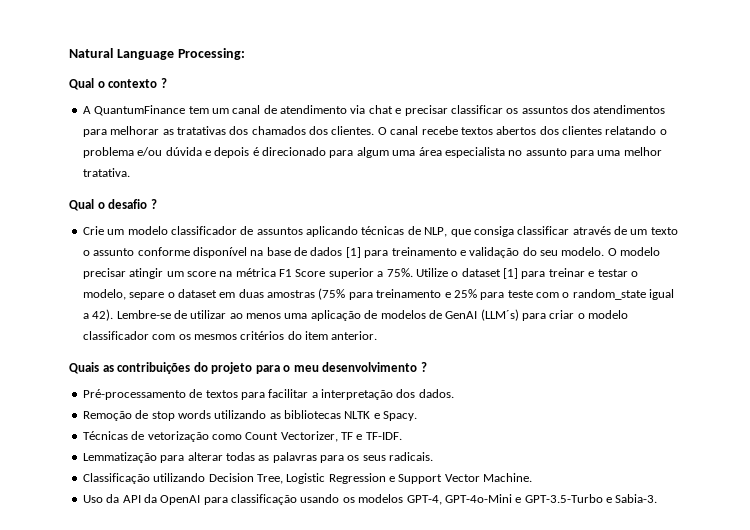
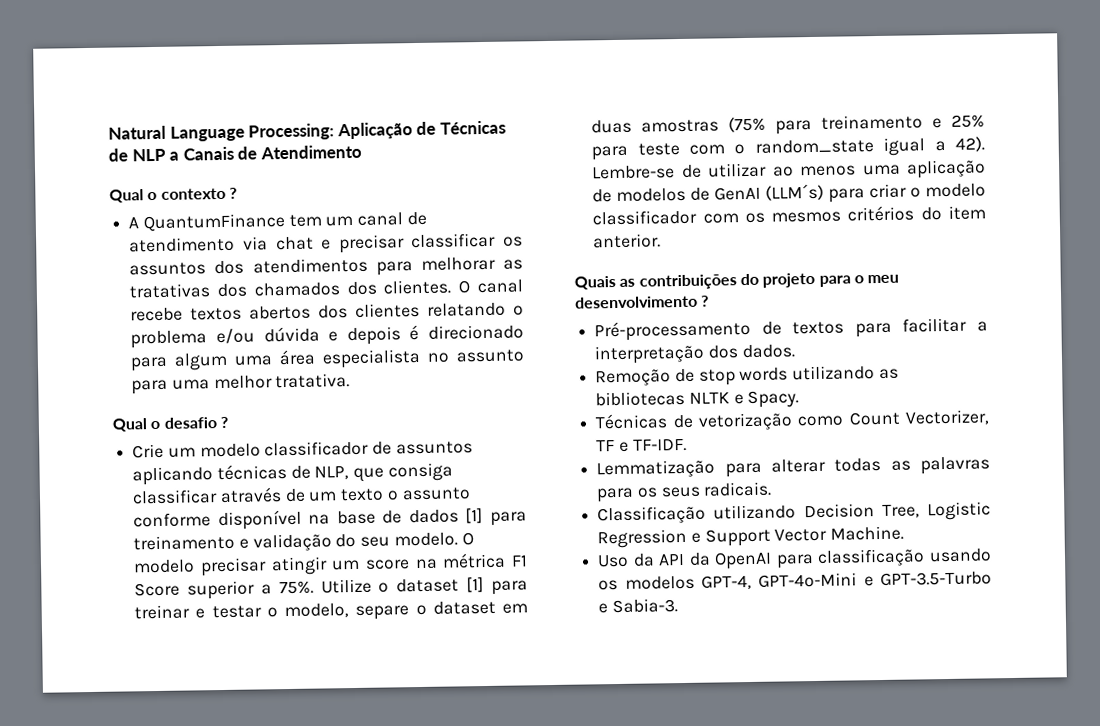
- Natural Language Processing:
+ Natural Language Processing: Aplicação de Técnicas de NLP a Canais de Atendimento

